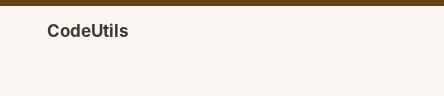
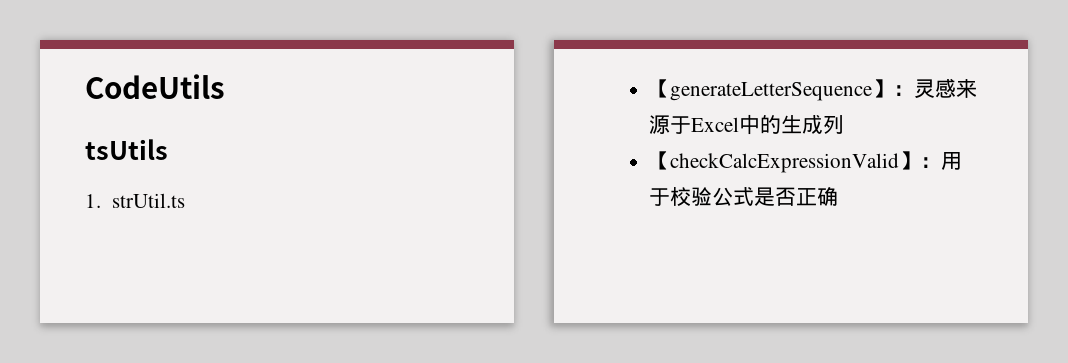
+ tsUtils
+ 1. strUtil.ts
+ 【generateLetterSequence】：灵感来源于Excel中的生成列
+ 【checkCalcExpressionValid】：用于校验公式是否正确

